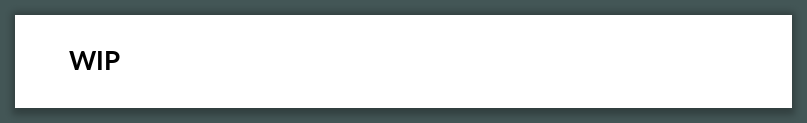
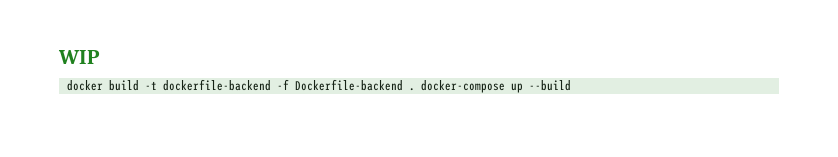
+ docker build -t dockerfile-backend -f Dockerfile-backend . docker-compose up --build

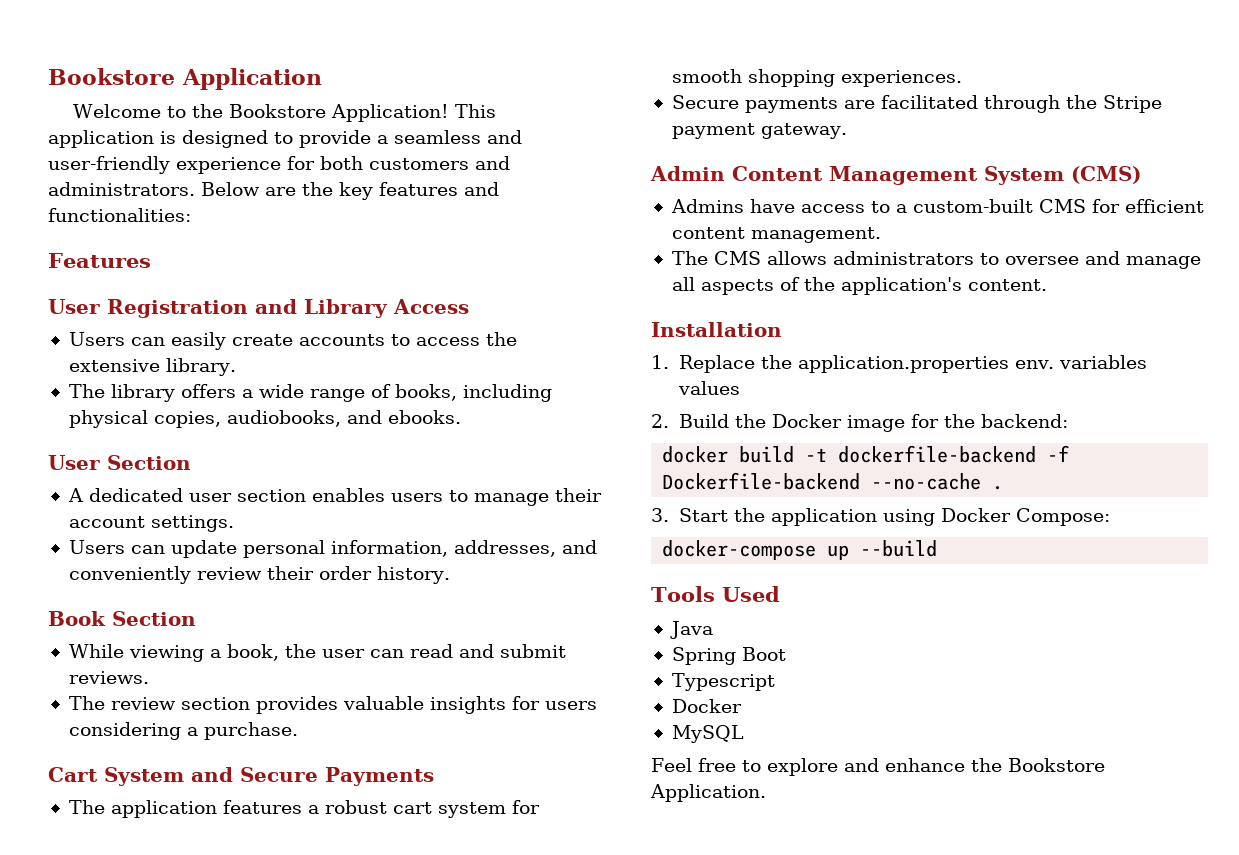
- WIP
+ Bookstore Application
+ Welcome to the Bookstore Application! This application is designed to provide a seamless and user-friendly experience for both customers and administrators. Below are the key features and functionalities:
+ Features
+ User Registration and Library Access
+ Users can easily create accounts to access the extensive library.
+ The library offers a wide range of books, including physical copies, audiobooks, and ebooks.
+ User Section
+ A dedicated user section enables users to manage their account settings.
+ Users can update personal information, addresses, and conveniently review their order history.
+ Book Section
+ While viewing a book, the user can read and submit reviews.
+ The review section provides valuable insights for users considering a purchase.
+ Cart System and Secure Payments
+ The application features a robust cart system for smooth shopping experiences.
+ Secure payments are facilitated through the Stripe payment gateway.
+ Admin Content Management System (CMS)
+ Admins have access to a custom-built CMS for efficient content management.
+ The CMS allows administrators to oversee and manage all aspects of the application's content.
+ Installation
+ 1. Replace the application.properties env. variables values
+ 2. Build the Docker image for the backend:
- docker build -t dockerfile-backend -f Dockerfile-backend . docker-compose up --build
+ docker build -t dockerfile-backend -f Dockerfile-backend --no-cache .
+ 3. Start the application using Docker Compose:
+ docker-compose up --build
+ Tools Used
+ Java
+ Spring Boot
+ Typescript
+ Docker
+ MySQL
+ Feel free to explore and enhance the Bookstore Application.

